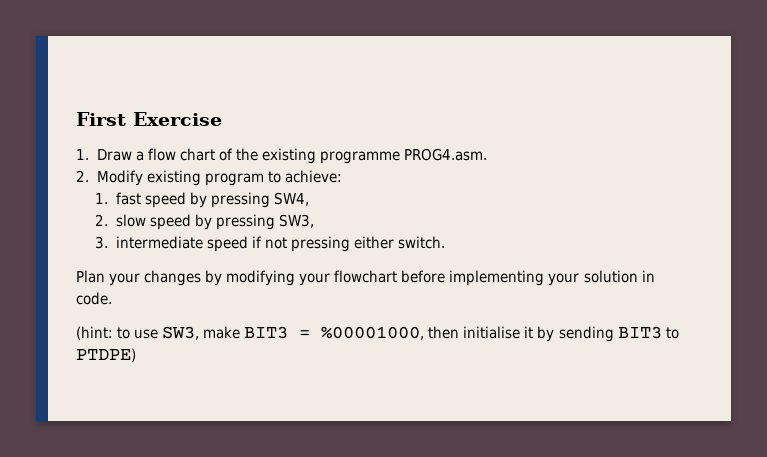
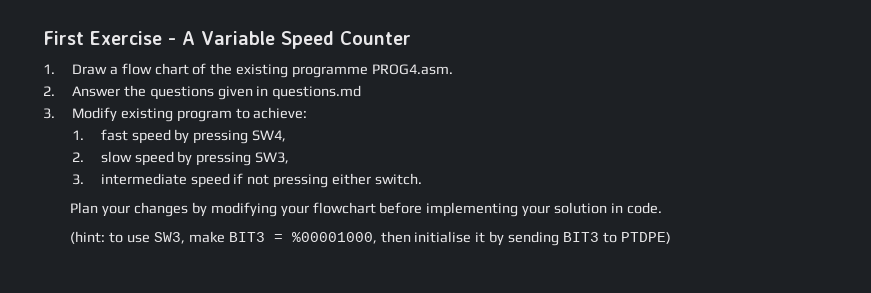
- First Exercise
+ First Exercise - A Variable Speed Counter
- 2. Modify existing program to achieve:
+ 2. Answer the questions given in questions.md
+ 3. Modify existing program to achieve:

